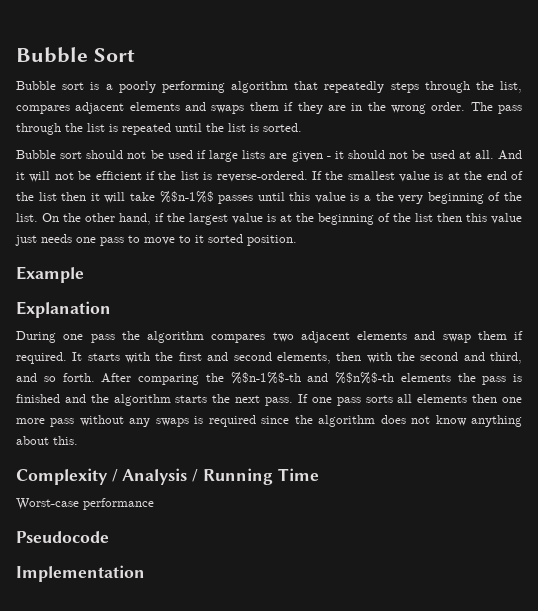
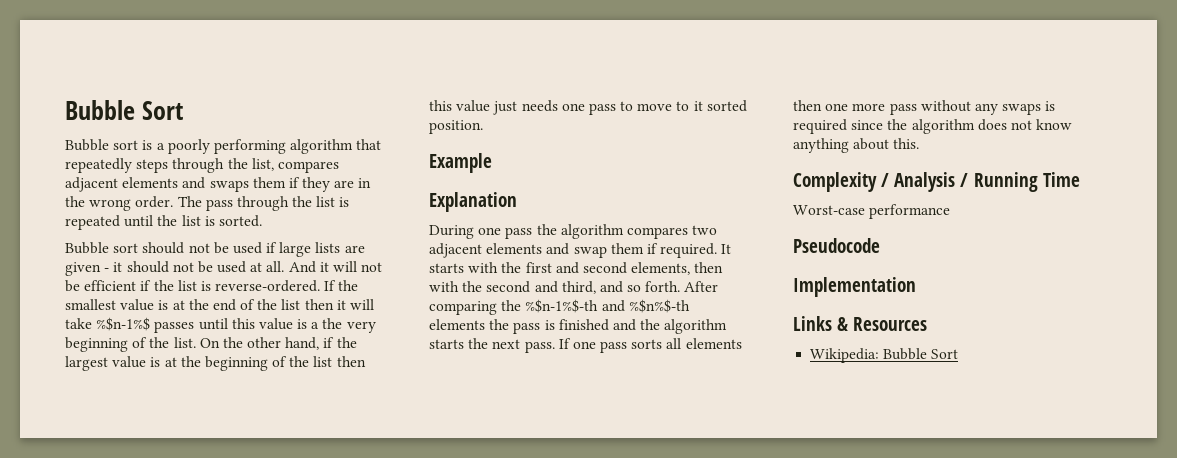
+ Links & Resources
+ Wikipedia: Bubble Sort

